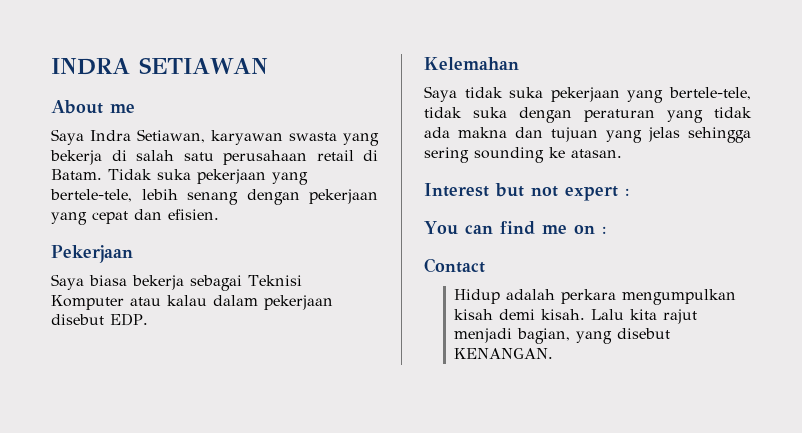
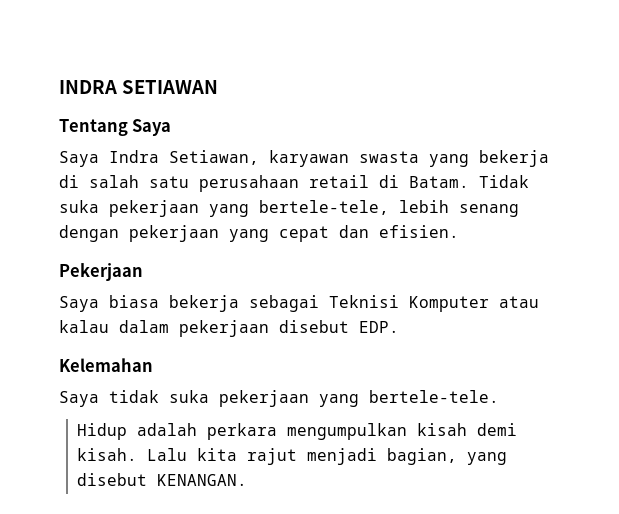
- About me
+ Tentang Saya
- Saya tidak suka pekerjaan yang bertele-tele, tidak suka dengan peraturan yang tidak ada makna dan tujuan yang jelas sehingga sering sounding ke atasan.
- Interest but not expert :
- You can find me on :
- Contact
+ Saya tidak suka pekerjaan yang bertele-tele.

